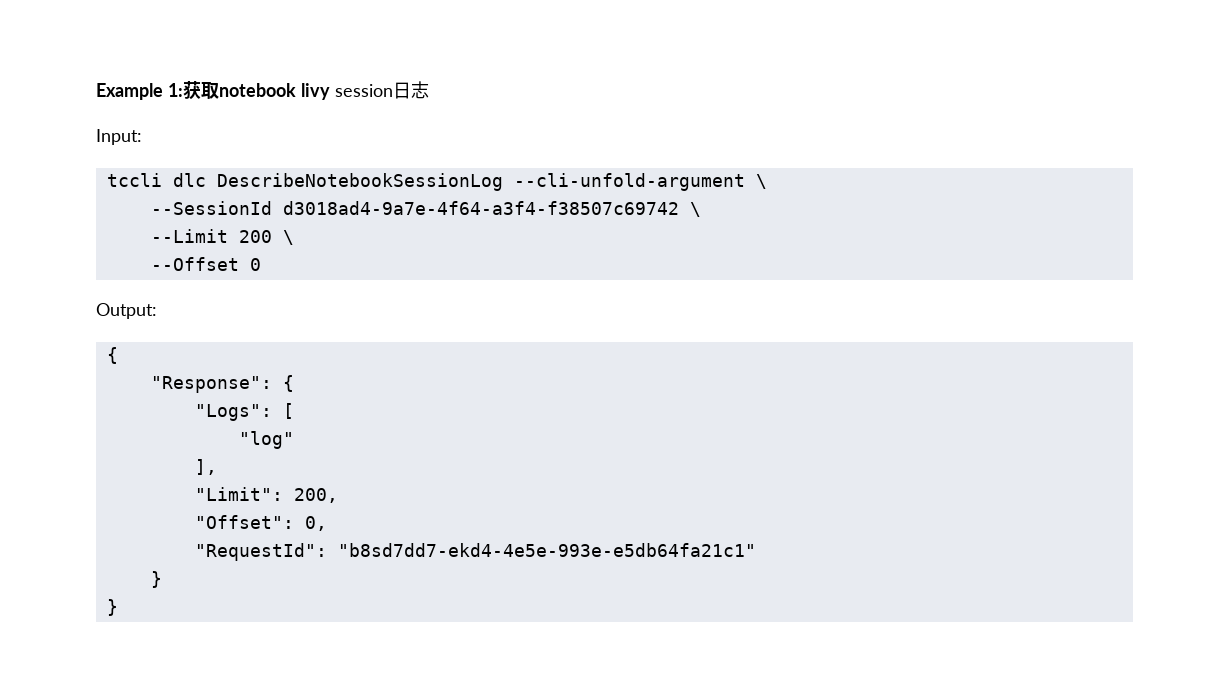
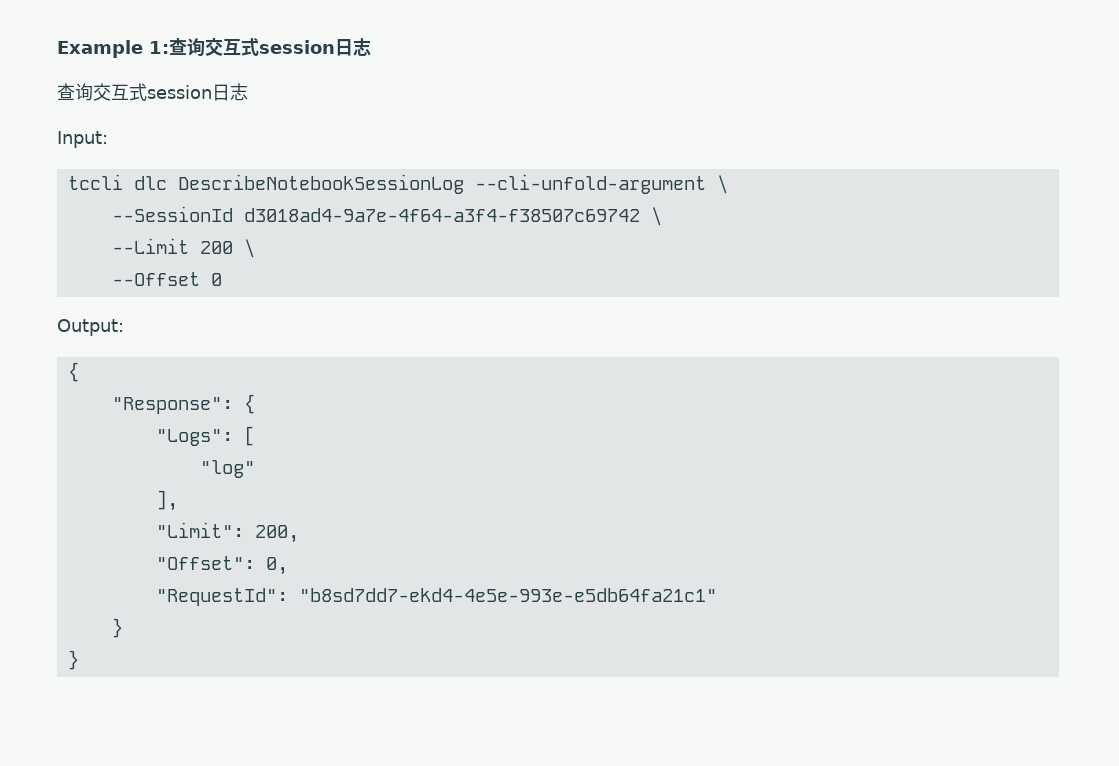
- Example 1:获取notebook livy session日志
+ Example 1:查询交互式session日志
+ 查询交互式session日志

